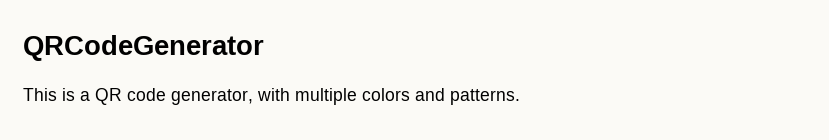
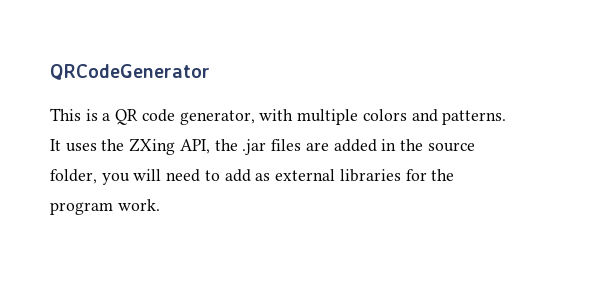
+ It uses the ZXing API, the .jar files are added in the source folder, you will need to add as external libraries for the program work.

